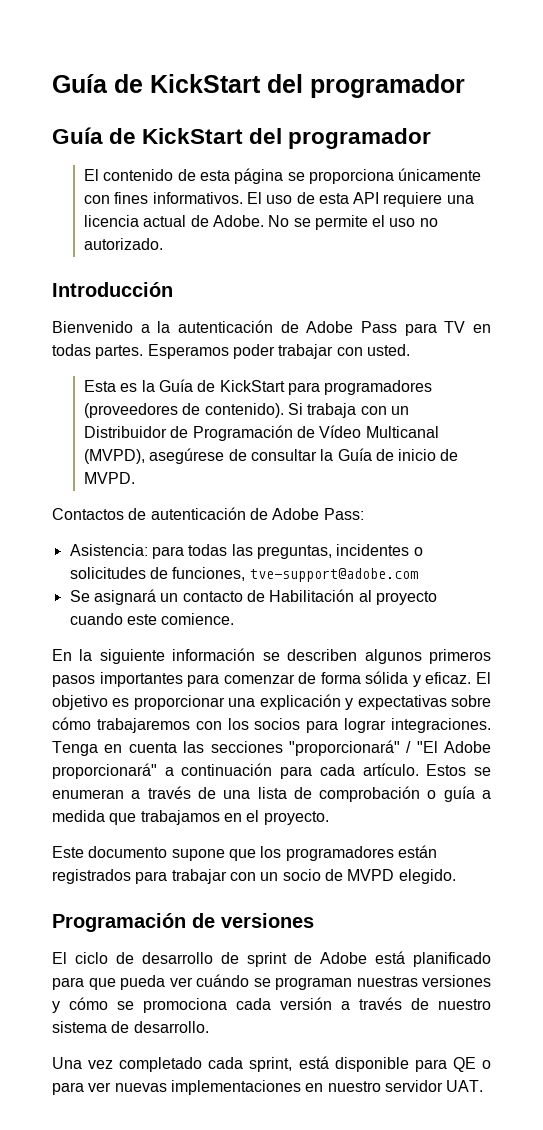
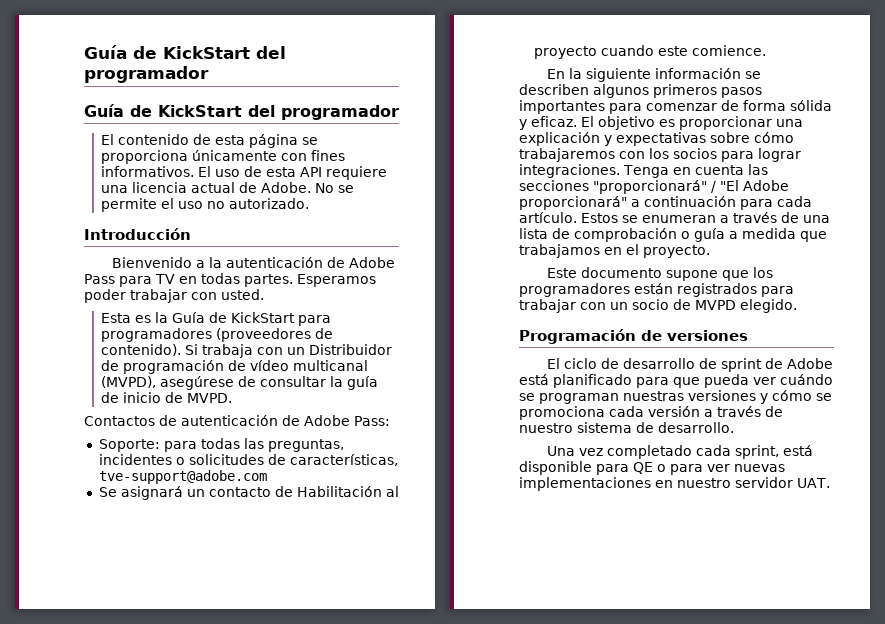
- Si trabaja con un Distribuidor de Programación de Vídeo Multicanal (MVPD), asegúrese de consultar la Guía de inicio de MVPD.
+ Si trabaja con un Distribuidor de programación de vídeo multicanal (MVPD), asegúrese de consultar la guía de inicio de MVPD.
- Asistencia: para todas las preguntas, incidentes o solicitudes de funciones, tve-support@adobe.com
+ Soporte: para todas las preguntas, incidentes o solicitudes de características, tve-support@adobe.com

